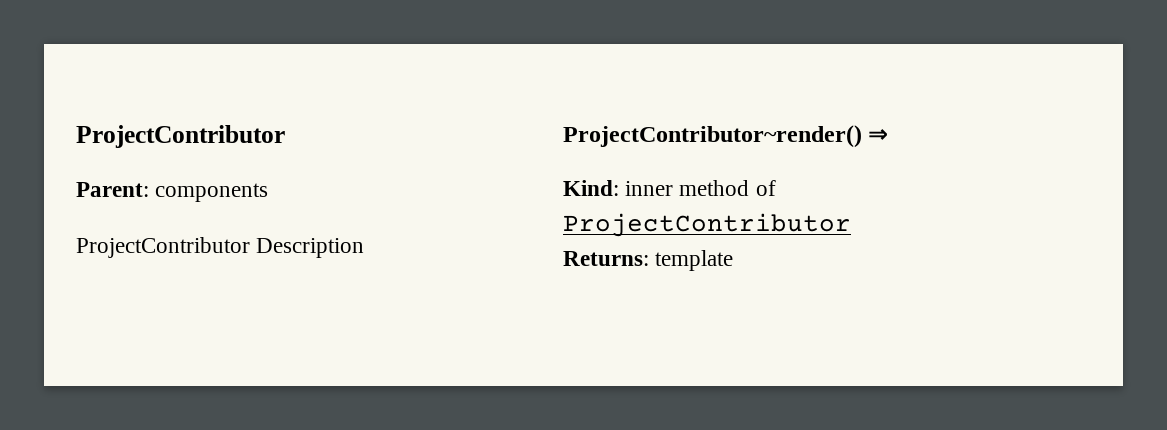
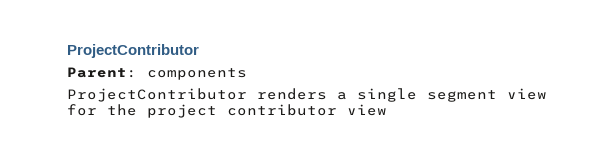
- ProjectContributor Description
- ProjectContributor~render() ⇒
- Kind: inner method of ProjectContributor
- Returns: template
+ ProjectContributor renders a single segment view for the project contributor view

